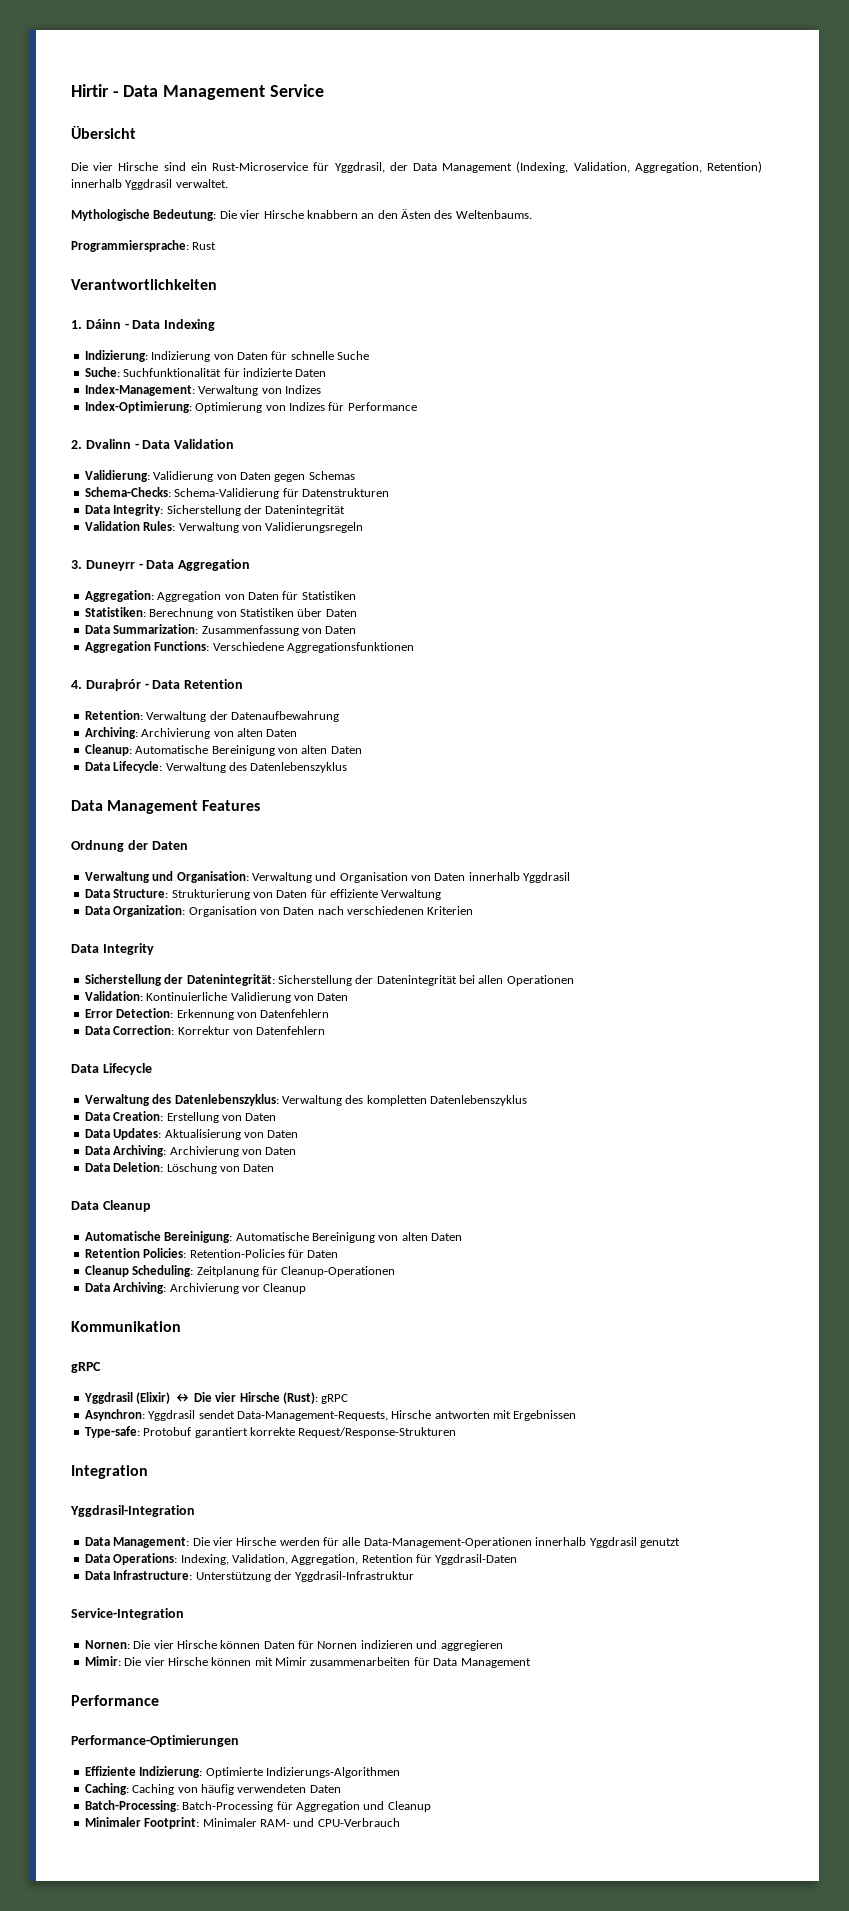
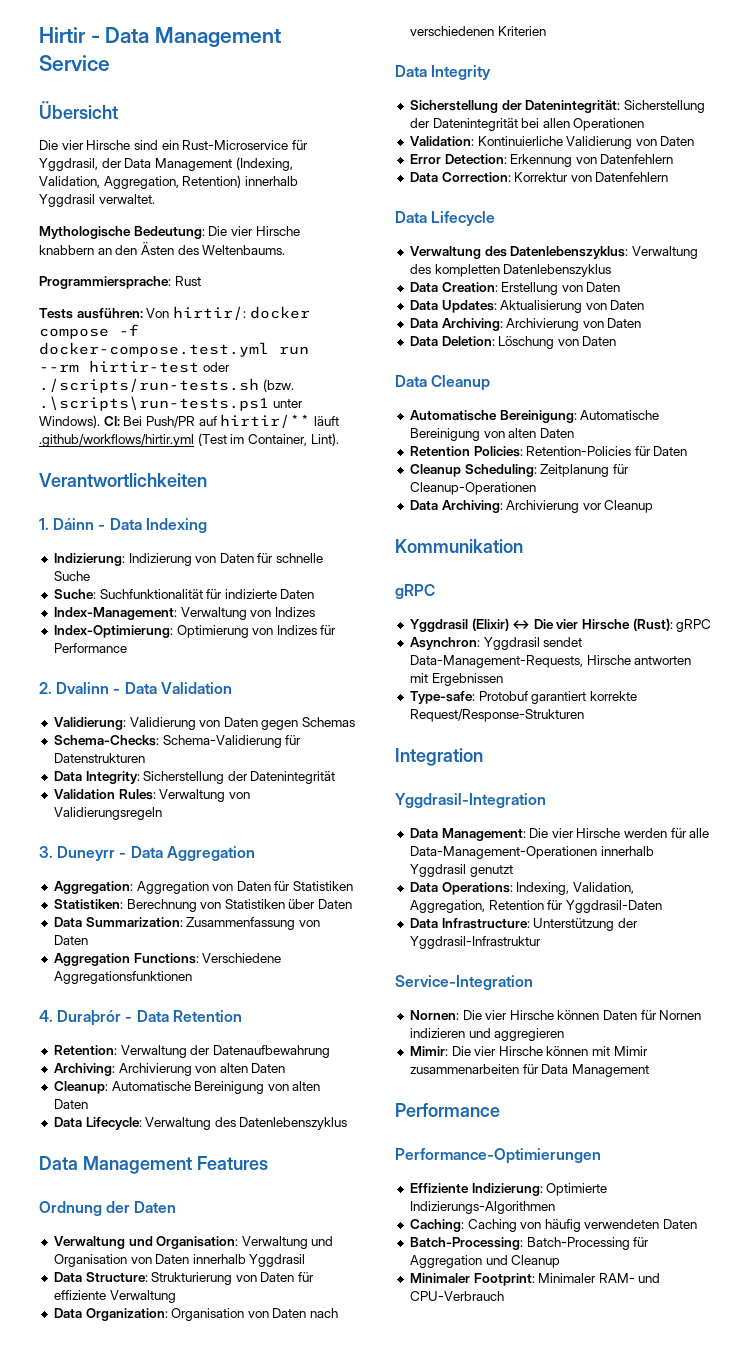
+ Tests ausführen: Von hirtir/: docker compose -f docker-compose.test.yml run --rm hirtir-test oder ./scripts/run-tests.sh (bzw. .\scripts\run-tests.ps1 unter Windows). CI: Bei Push/PR auf hirtir/** läuft .github/workflows/hirtir.yml (Test im Container, Lint).

